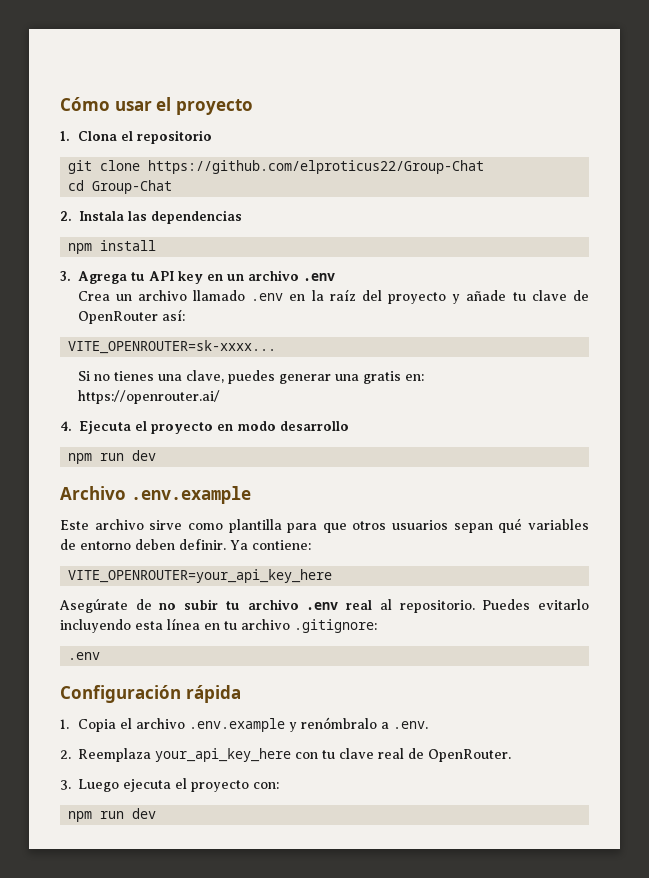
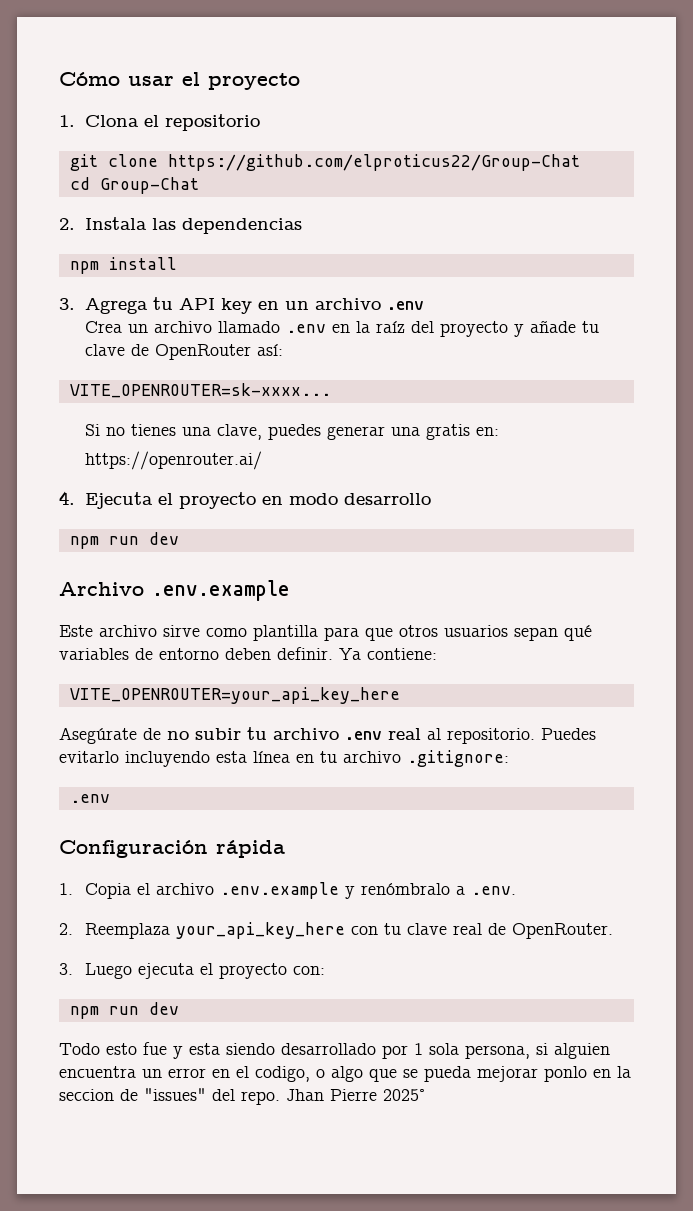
+ Todo esto fue y esta siendo desarrollado por 1 sola persona, si alguien encuentra un error en el codigo, o algo que se pueda mejorar ponlo en la seccion de "issues" del repo. Jhan Pierre 2025°

